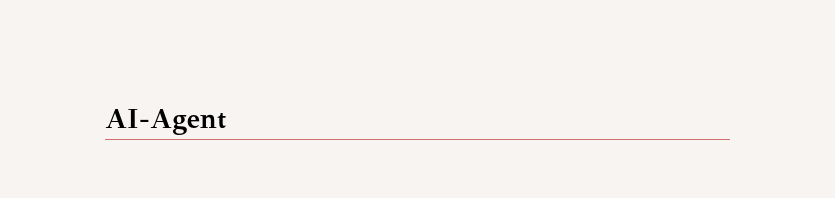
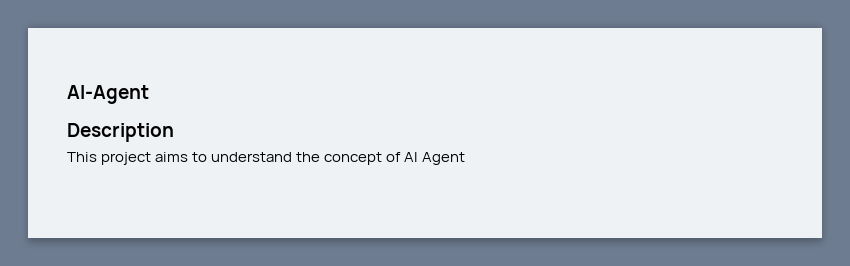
+ Description
+ This project aims to understand the concept of AI Agent

